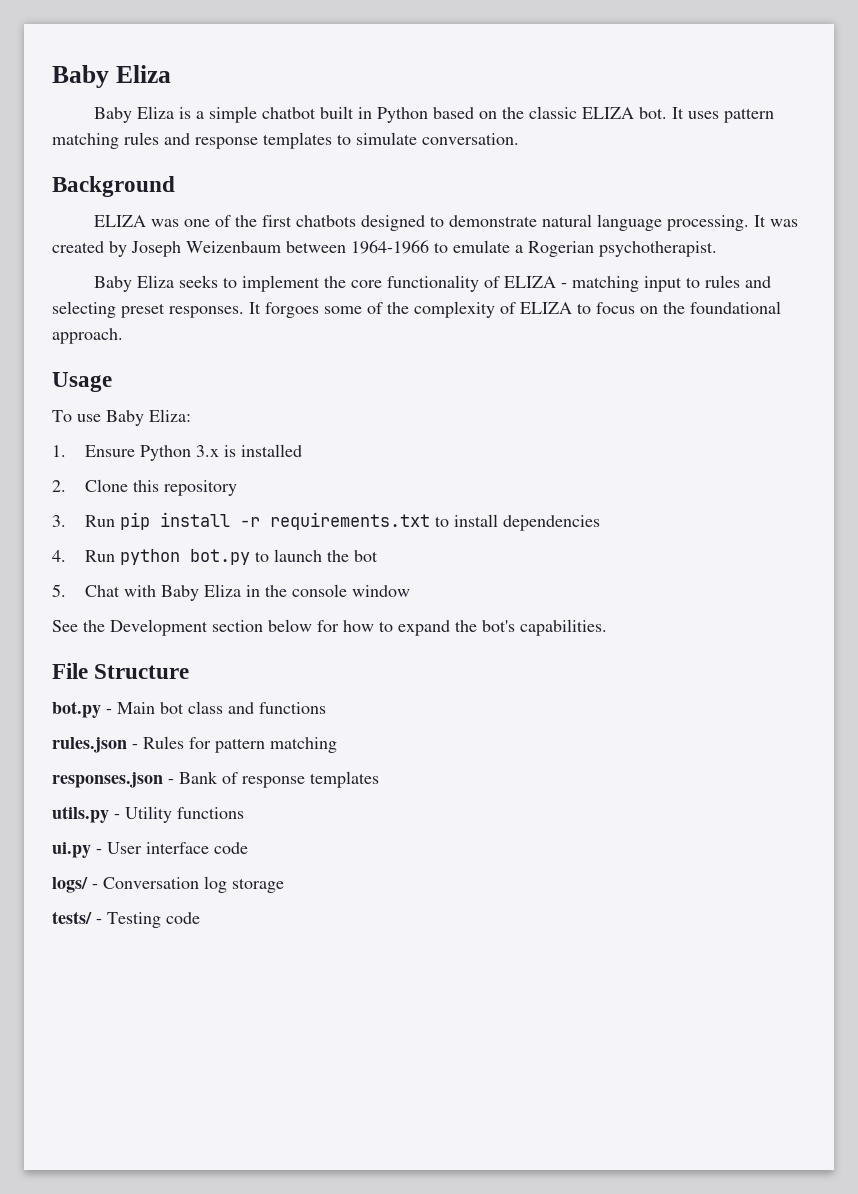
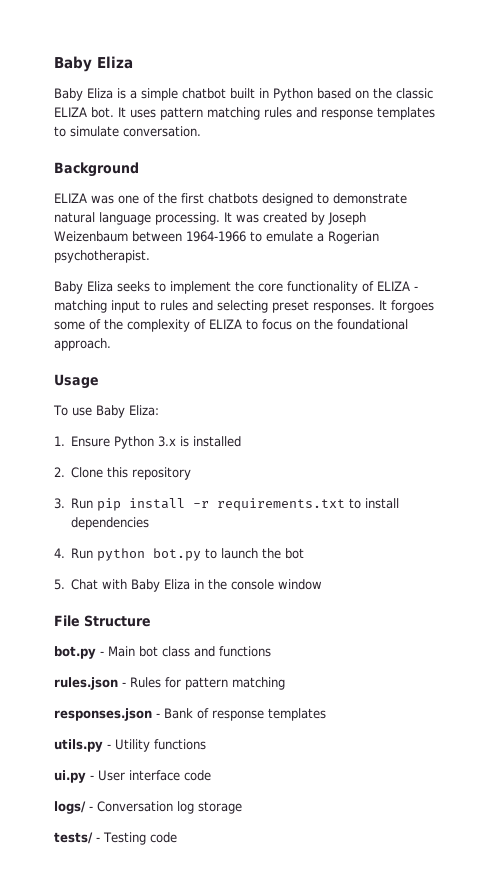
- See the Development section below for how to expand the bot's capabilities.

